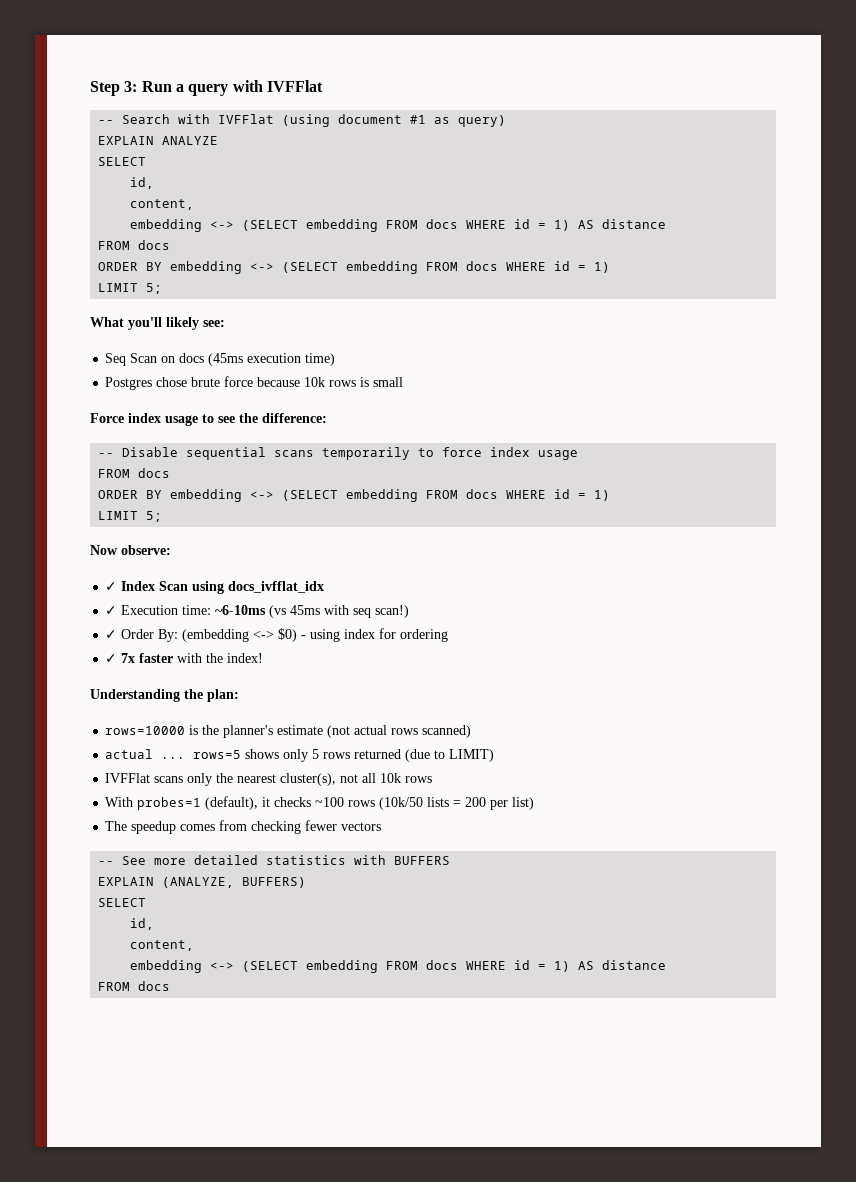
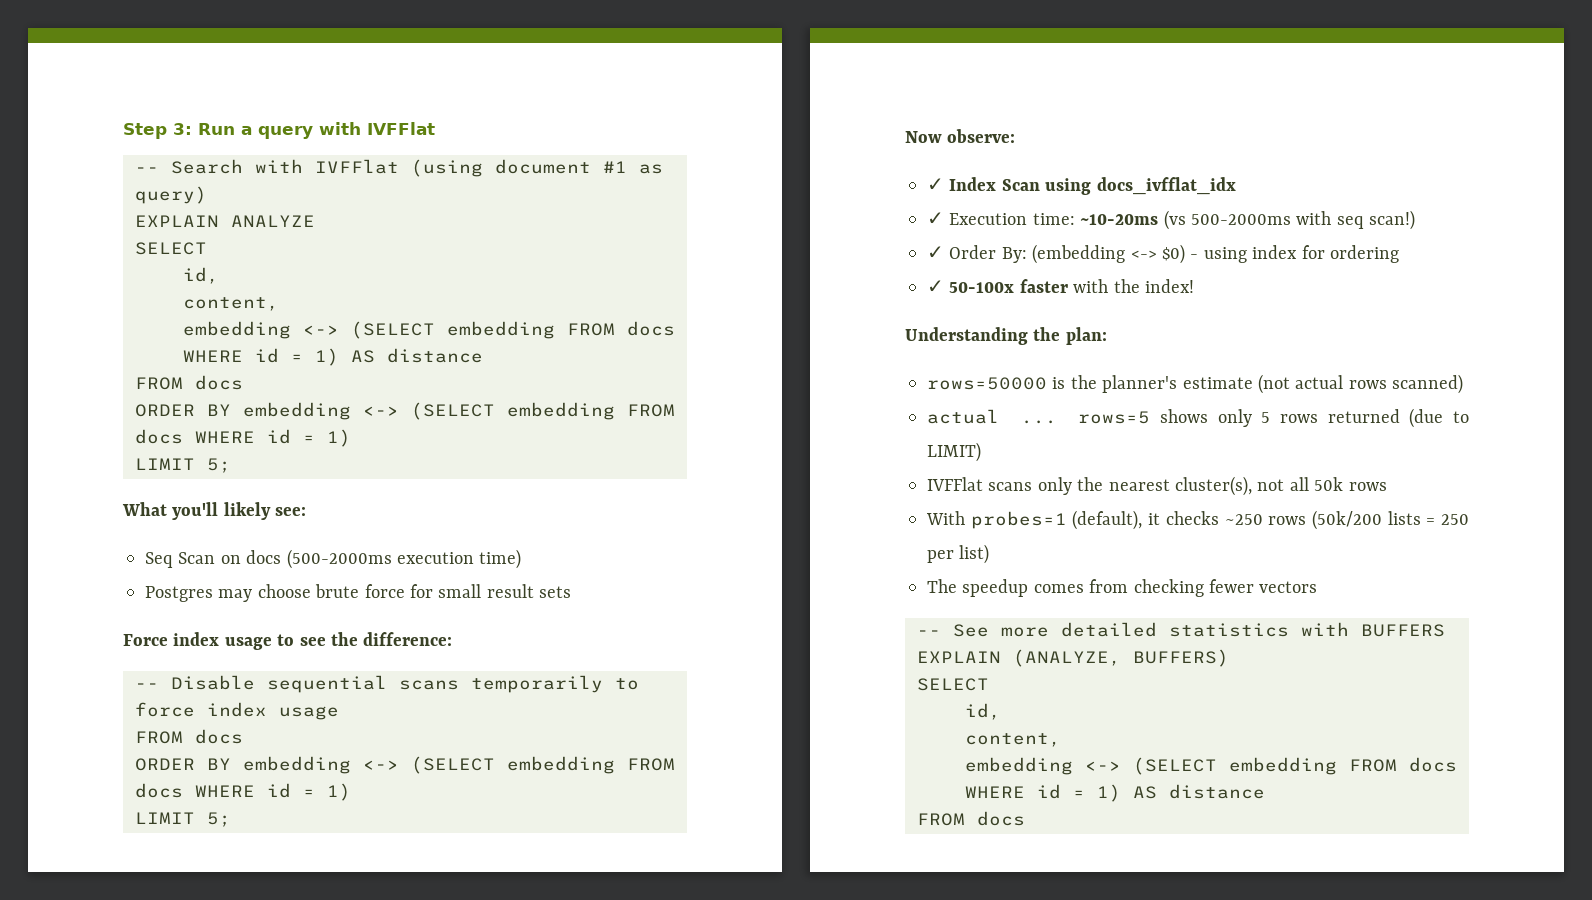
- Seq Scan on docs (45ms execution time)
+ Seq Scan on docs (500-2000ms execution time)
- Postgres chose brute force because 10k rows is small
+ Postgres may choose brute force for small result sets
- ✓ Execution time: ~6-10ms (vs 45ms with seq scan!)
+ ✓ Execution time: ~10-20ms (vs 500-2000ms with seq scan!)
- ✓ 7x faster with the index!
+ ✓ 50-100x faster with the index!
- rows=10000 is the planner's estimate (not actual rows scanned)
+ rows=50000 is the planner's estimate (not actual rows scanned)
- IVFFlat scans only the nearest cluster(s), not all 10k rows
+ IVFFlat scans only the nearest cluster(s), not all 50k rows
- With probes=1 (default), it checks ~100 rows (10k/50 lists = 200 per list)
+ With probes=1 (default), it checks ~250 rows (50k/200 lists = 250 per list)

